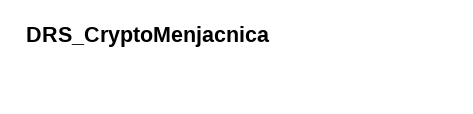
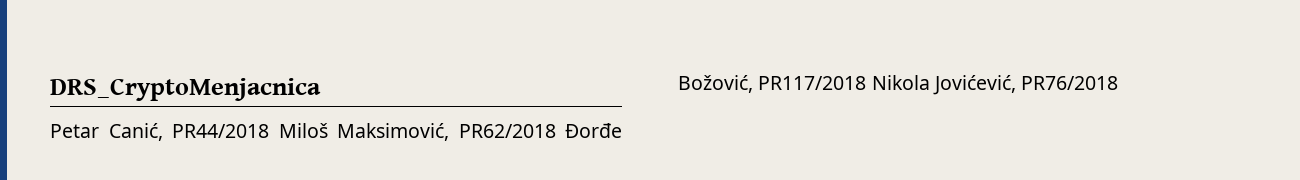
+ Petar Canić, PR44/2018 Miloš Maksimović, PR62/2018 Đorđe Božović, PR117/2018 Nikola Jovićević, PR76/2018

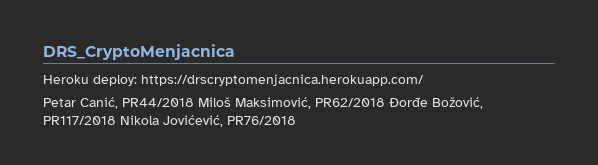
+ Heroku deploy: https://drscryptomenjacnica.herokuapp.com/

